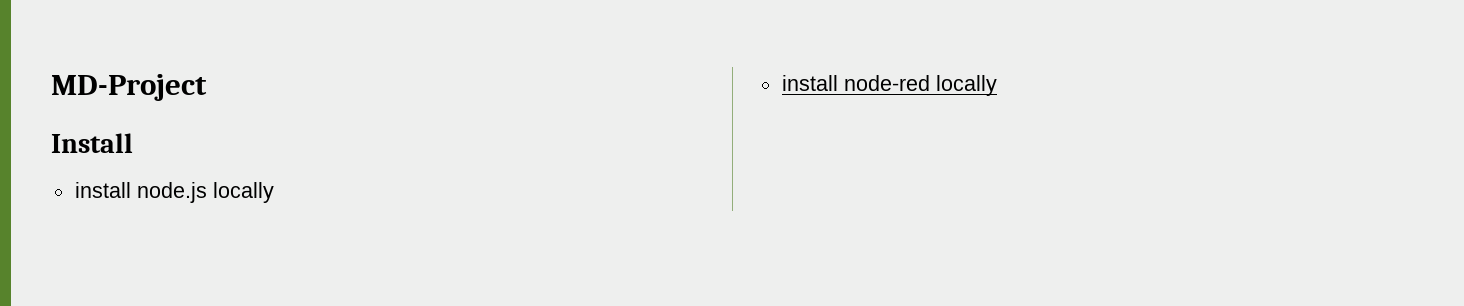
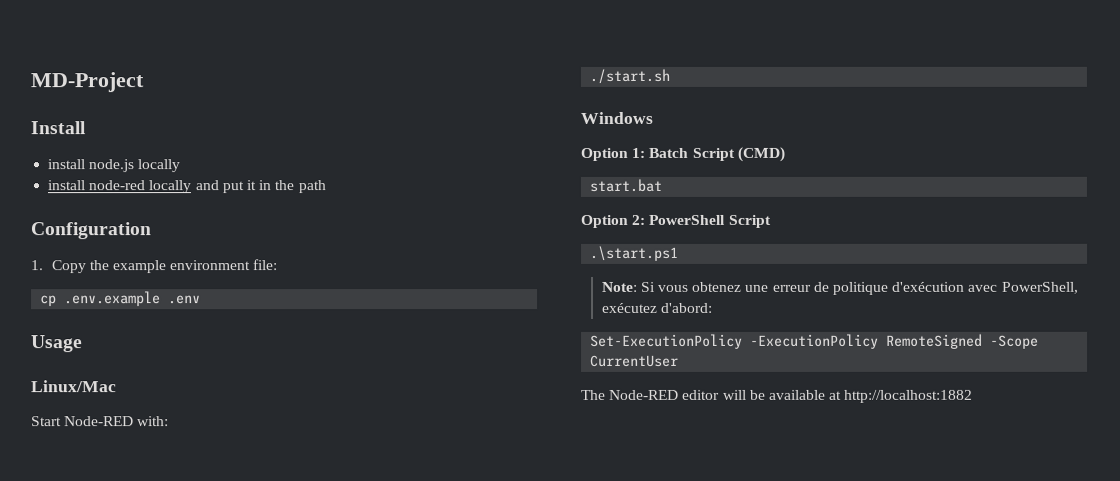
- install node-red locally
+ install node-red locally and put it in the path
+ Configuration
+ 1. Copy the example environment file:
+ cp .env.example .env
+ Usage
+ Linux/Mac
+ Start Node-RED with:
+ ./start.sh
+ Windows
+ Option 1: Batch Script (CMD)
+ start.bat
+ Option 2: PowerShell Script
+ .\start.ps1
+ Note: Si vous obtenez une erreur de politique d'exécution avec PowerShell, exécutez d'abord:
+ Set-ExecutionPolicy -ExecutionPolicy RemoteSigned -Scope CurrentUser
+ The Node-RED editor will be available at http://localhost:1882

